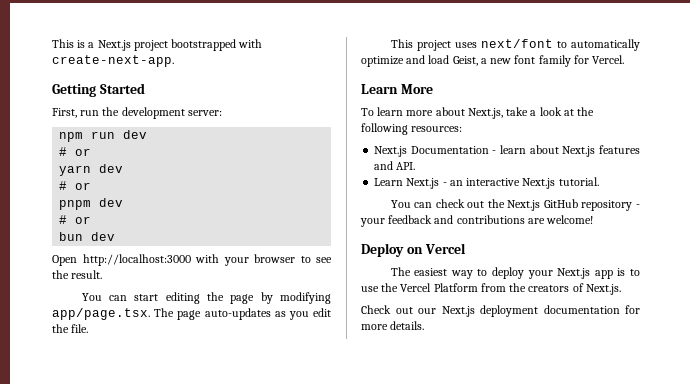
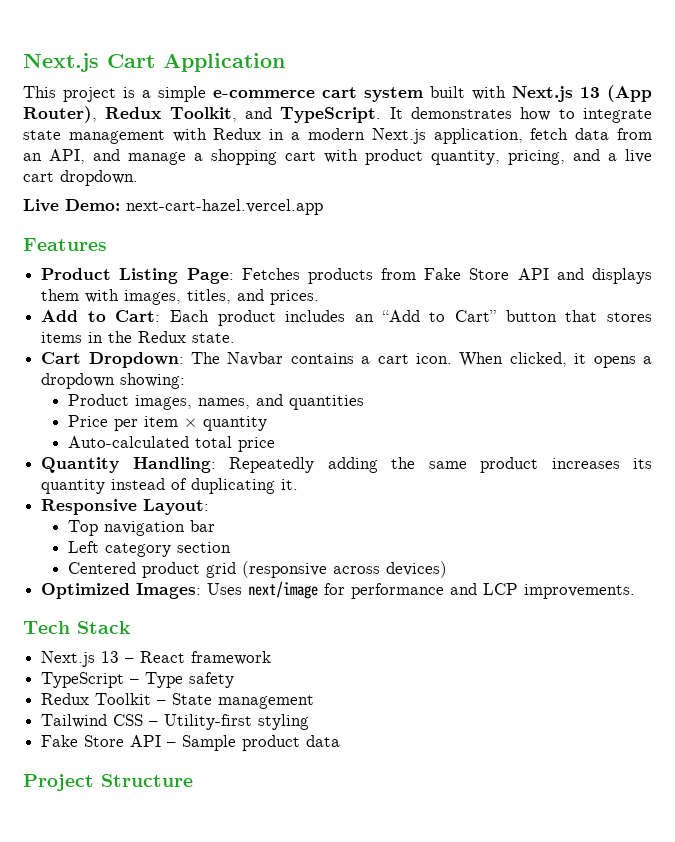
- This is a Next.js project bootstrapped with create-next-app.
- Getting Started
- First, run the development server:
- npm run dev
- # or
- yarn dev
- # or
- pnpm dev
- # or
- bun dev
- Open http://localhost:3000 with your browser to see the result.
- You can start editing the page by modifying app/page.tsx. The page auto-updates as you edit the file.
- This project uses next/font to automatically optimize and load Geist, a new font family for Vercel.
- Learn More
- To learn more about Next.js, take a look at the following resources:
- Next.js Documentation - learn about Next.js features and API.
- Learn Next.js - an interactive Next.js tutorial.
- You can check out the Next.js GitHub repository - your feedback and contributions are welcome!
- Deploy on Vercel
- The easiest way to deploy your Next.js app is to use the Vercel Platform from the creators of Next.js.
- Check out our Next.js deployment documentation for more details.
+ Next.js Cart Application
+ This project is a simple e-commerce cart system built with Next.js 13 (App Router), Redux Toolkit, and TypeScript. It demonstrates how to integrate state management with Redux in a modern Next.js application, fetch data from an API, and manage a shopping cart with product quantity, pricing, and a live cart dropdown.
+ Live Demo: next-cart-hazel.vercel.app
+ Features
+ Product Listing Page: Fetches products from Fake Store API and displays them with images, titles, and prices.
+ Add to Cart: Each product includes an “Add to Cart” button that stores items in the Redux state.
+ Cart Dropdown: The Navbar contains a cart icon. When clicked, it opens a dropdown showing:
+ Product images, names, and quantities
+ Price per item × quantity
+ Auto-calculated total price
+ Quantity Handling: Repeatedly adding the same product increases its quantity instead of duplicating it.
+ Responsive Layout:
+ Top navigation bar
+ Left category section
+ Centered product grid (responsive across devices)
+ Optimized Images: Uses next/image for performance and LCP improvements.
+ Tech Stack
+ Next.js 13 – React framework
+ TypeScript – Type safety
+ Redux Toolkit – State management
+ Tailwind CSS – Utility-first styling
+ Fake Store API – Sample product data
+ Project Structure

